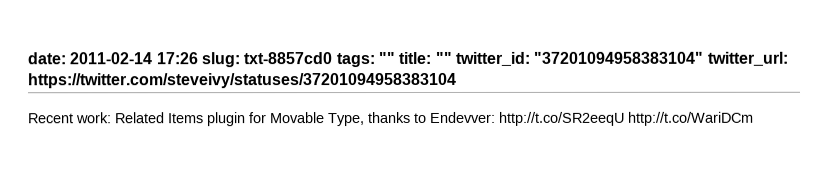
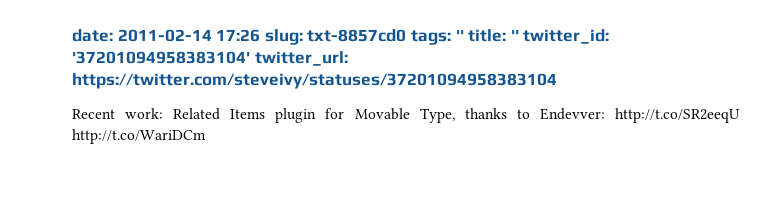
- date: 2011-02-14 17:26 slug: txt-8857cd0 tags: "" title: "" twitter_id: "37201094958383104" twitter_url: https://twitter.com/steveivy/statuses/37201094958383104
+ date: 2011-02-14 17:26 slug: txt-8857cd0 tags: '' title: '' twitter_id: '37201094958383104' twitter_url: https://twitter.com/steveivy/statuses/37201094958383104

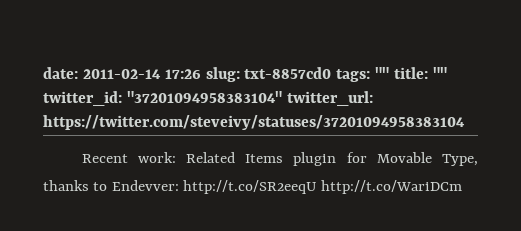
- date: 2011-02-14 17:26 slug: txt-8857cd0 tags: '' title: '' twitter_id: '37201094958383104' twitter_url: https://twitter.com/steveivy/statuses/37201094958383104
+ date: 2011-02-14 17:26 slug: txt-8857cd0 tags: "" title: "" twitter_id: "37201094958383104" twitter_url: https://twitter.com/steveivy/statuses/37201094958383104

